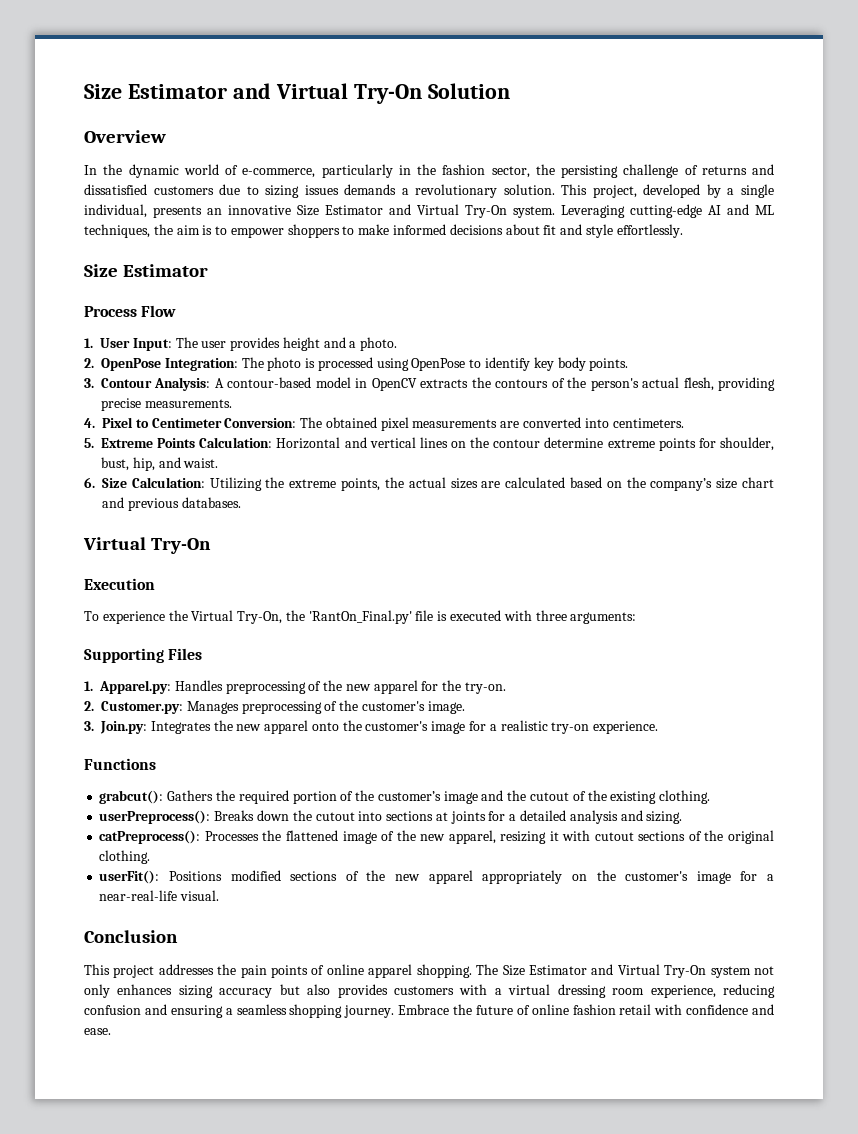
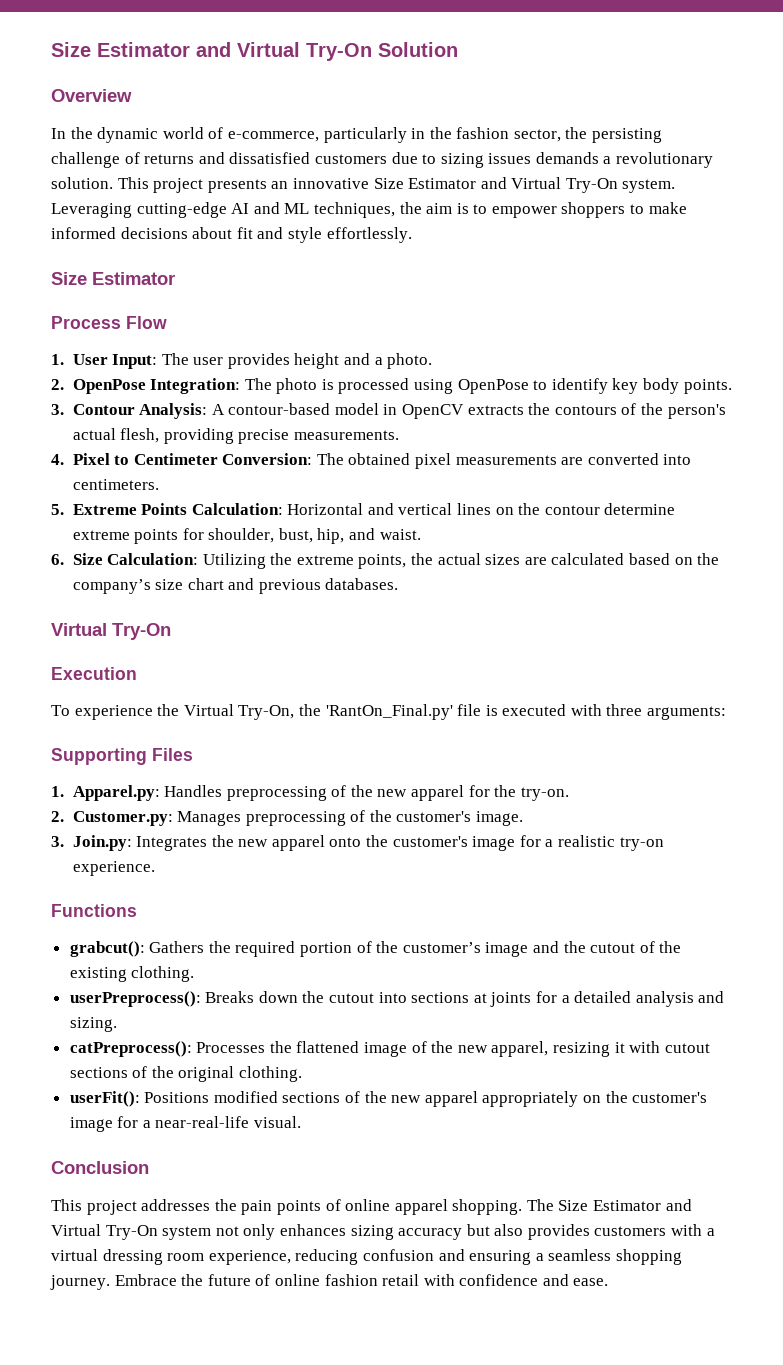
- This project, developed by a single individual, presents an innovative Size Estimator and Virtual Try-On system.
+ This project presents an innovative Size Estimator and Virtual Try-On system.

